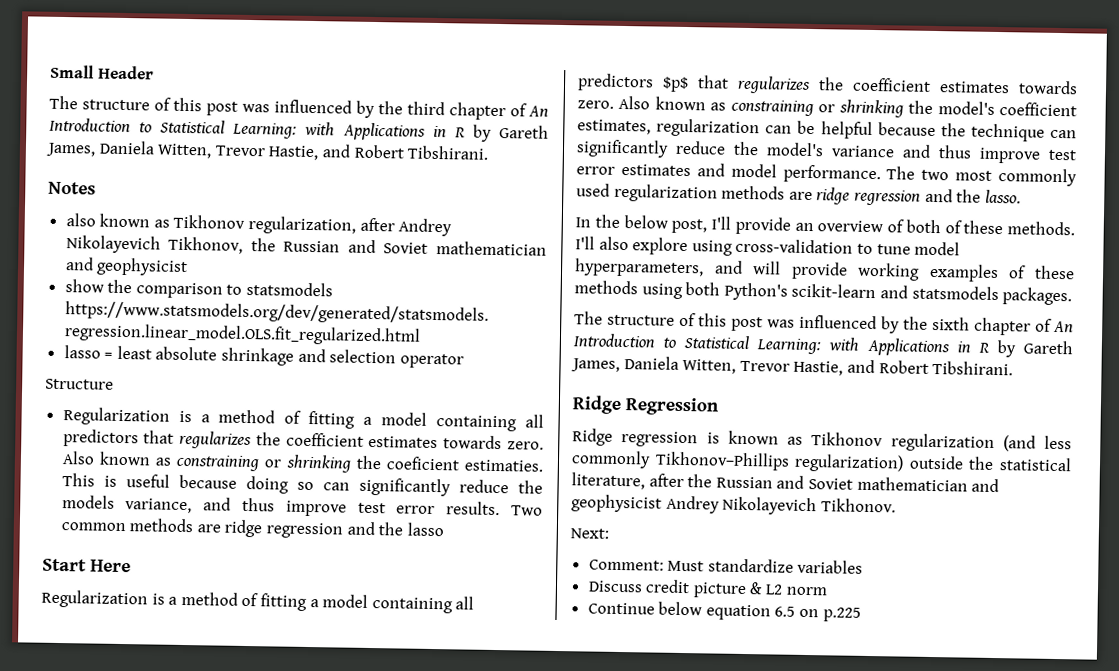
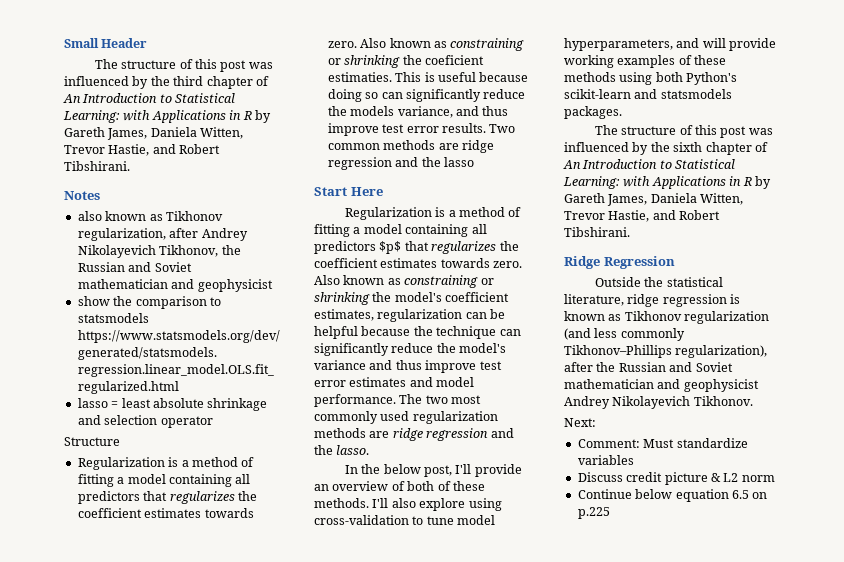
- Ridge regression is known as Tikhonov regularization (and less commonly Tikhonov–Phillips regularization) outside the statistical literature, after the Russian and Soviet mathematician and geophysicist Andrey Nikolayevich Tikhonov.
+ Outside the statistical literature, ridge regression is known as Tikhonov regularization (and less commonly Tikhonov–Phillips regularization), after the Russian and Soviet mathematician and geophysicist Andrey Nikolayevich Tikhonov.

